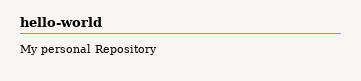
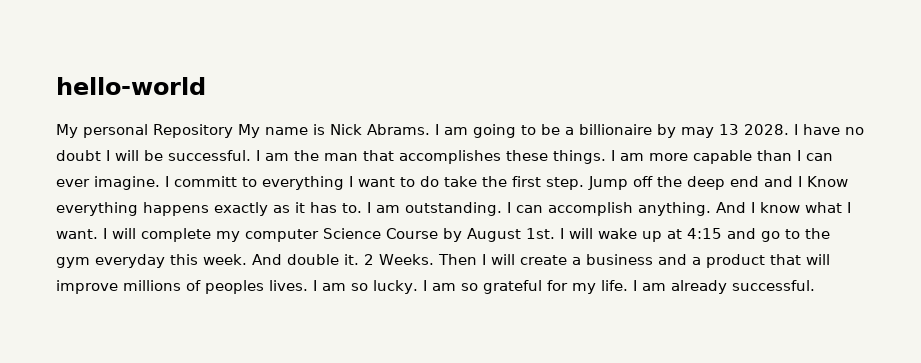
- My personal Repository
+ My personal Repository My name is Nick Abrams. I am going to be a billionaire by may 13 2028. I have no doubt I will be successful. I am the man that accomplishes these things. I am more capable than I can ever imagine. I committ to everything I want to do take the first step. Jump off the deep end and I Know everything happens exactly as it has to. I am outstanding. I can accomplish anything. And I know what I want. I will complete my computer Science Course by August 1st. I will wake up at 4:15 and go to the gym everyday this week. And double it. 2 Weeks. Then I will create a business and a product that will improve millions of peoples lives. I am so lucky. I am so grateful for my life. I am already successful.

